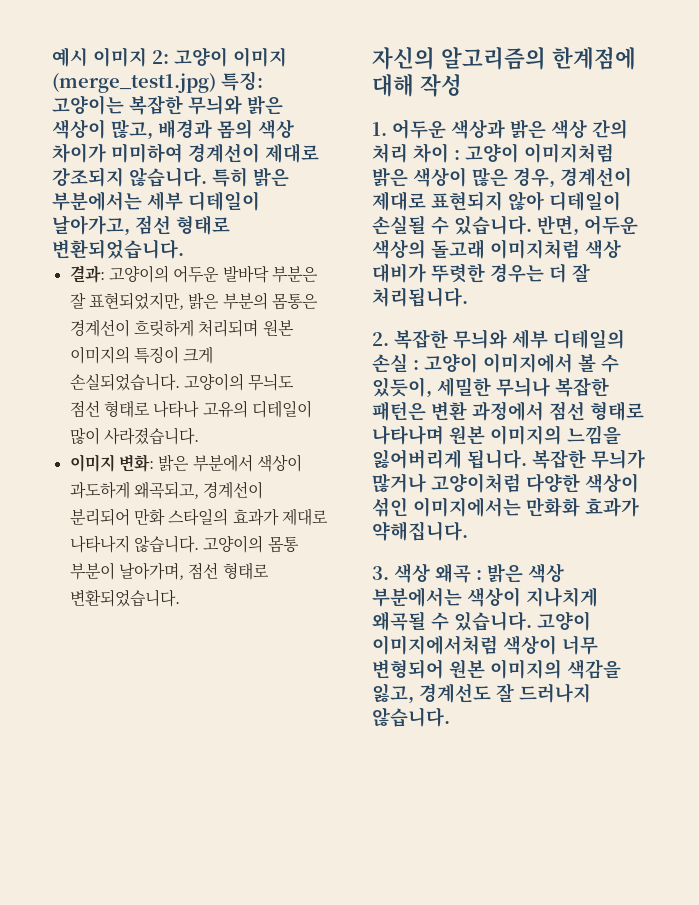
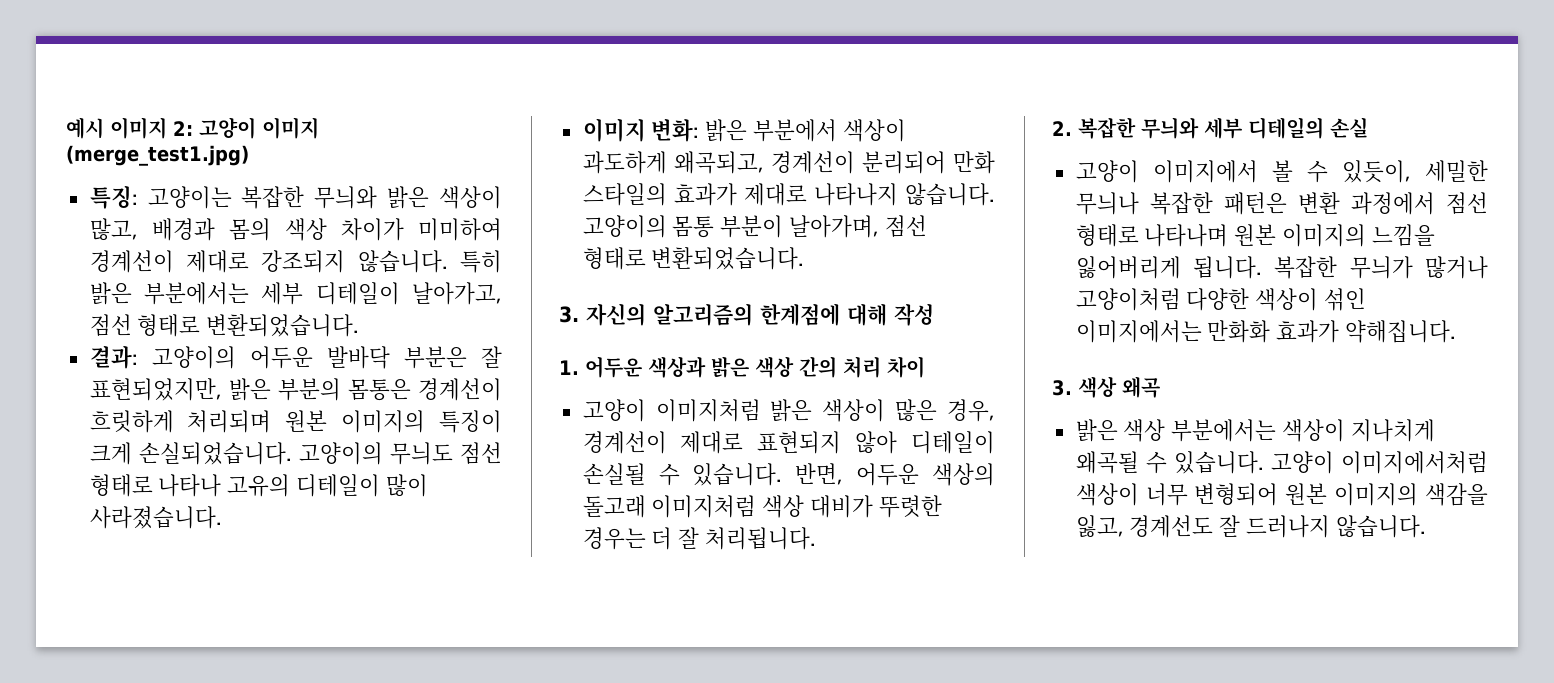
- 예시 이미지 2: 고양이 이미지 (merge_test1.jpg) 특징: 고양이는 복잡한 무늬와 밝은 색상이 많고, 배경과 몸의 색상 차이가 미미하여 경계선이 제대로 강조되지 않습니다.
+ 예시 이미지 2: 고양이 이미지 (merge_test1.jpg)
+ 특징: 고양이는 복잡한 무늬와 밝은 색상이 많고, 배경과 몸의 색상 차이가 미미하여 경계선이 제대로 강조되지 않습니다.
- 자신의 알고리즘의 한계점에 대해 작성
+ 3. 자신의 알고리즘의 한계점에 대해 작성
- 1. 어두운 색상과 밝은 색상 간의 처리 차이 : 고양이 이미지처럼 밝은 색상이 많은 경우, 경계선이 제대로 표현되지 않아 디테일이 손실될 수 있습니다.
+ 1. 어두운 색상과 밝은 색상 간의 처리 차이
+ 고양이 이미지처럼 밝은 색상이 많은 경우, 경계선이 제대로 표현되지 않아 디테일이 손실될 수 있습니다.
- 2. 복잡한 무늬와 세부 디테일의 손실 : 고양이 이미지에서 볼 수 있듯이, 세밀한 무늬나 복잡한 패턴은 변환 과정에서 점선 형태로 나타나며 원본 이미지의 느낌을 잃어버리게 됩니다.
+ 2. 복잡한 무늬와 세부 디테일의 손실
+ 고양이 이미지에서 볼 수 있듯이, 세밀한 무늬나 복잡한 패턴은 변환 과정에서 점선 형태로 나타나며 원본 이미지의 느낌을 잃어버리게 됩니다.
- 3. 색상 왜곡 : 밝은 색상 부분에서는 색상이 지나치게 왜곡될 수 있습니다.
+ 3. 색상 왜곡
+ 밝은 색상 부분에서는 색상이 지나치게 왜곡될 수 있습니다.

